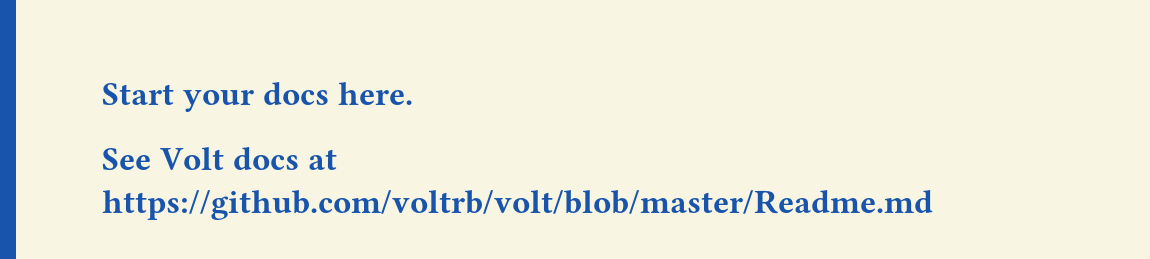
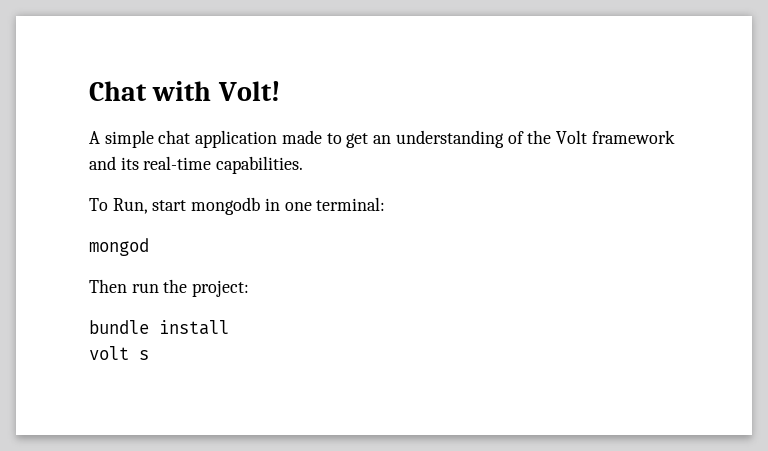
- Start your docs here.
- See Volt docs at https://github.com/voltrb/volt/blob/master/Readme.md
+ Chat with Volt!
+ A simple chat application made to get an understanding of the Volt framework and its real-time capabilities.
+ To Run, start mongodb in one terminal:
+ mongod
+ Then run the project:
+ bundle install
+ volt s

